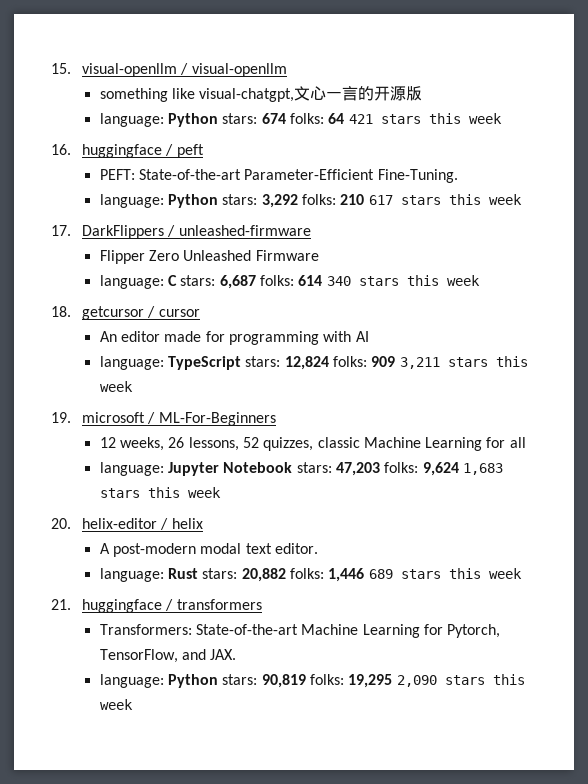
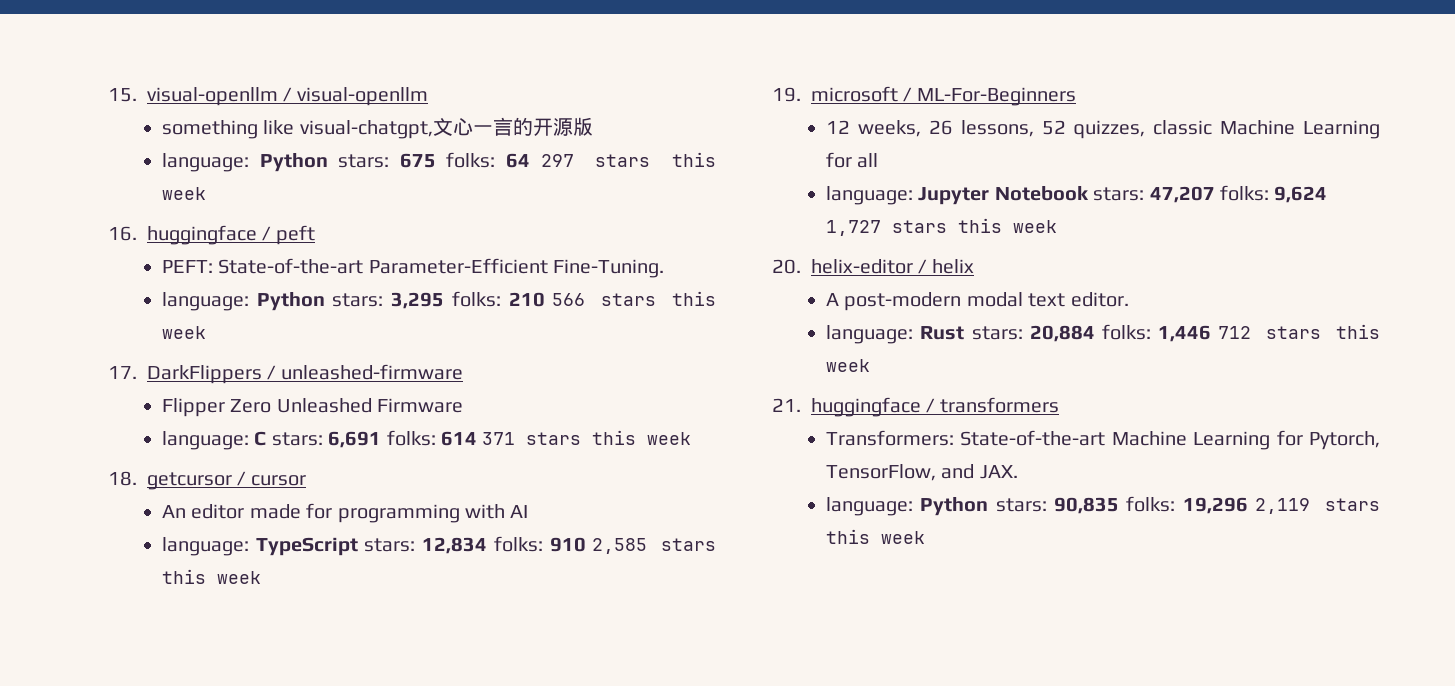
- language: Python stars: 674 folks: 64 421 stars this week
+ language: Python stars: 675 folks: 64 297 stars this week
- language: Python stars: 3,292 folks: 210 617 stars this week
+ language: Python stars: 3,295 folks: 210 566 stars this week
- language: C stars: 6,687 folks: 614 340 stars this week
+ language: C stars: 6,691 folks: 614 371 stars this week
- language: TypeScript stars: 12,824 folks: 909 3,211 stars this week
+ language: TypeScript stars: 12,834 folks: 910 2,585 stars this week
- language: Jupyter Notebook stars: 47,203 folks: 9,624 1,683 stars this week
+ language: Jupyter Notebook stars: 47,207 folks: 9,624 1,727 stars this week
- language: Rust stars: 20,882 folks: 1,446 689 stars this week
+ language: Rust stars: 20,884 folks: 1,446 712 stars this week
- language: Python stars: 90,819 folks: 19,295 2,090 stars this week
+ language: Python stars: 90,835 folks: 19,296 2,119 stars this week

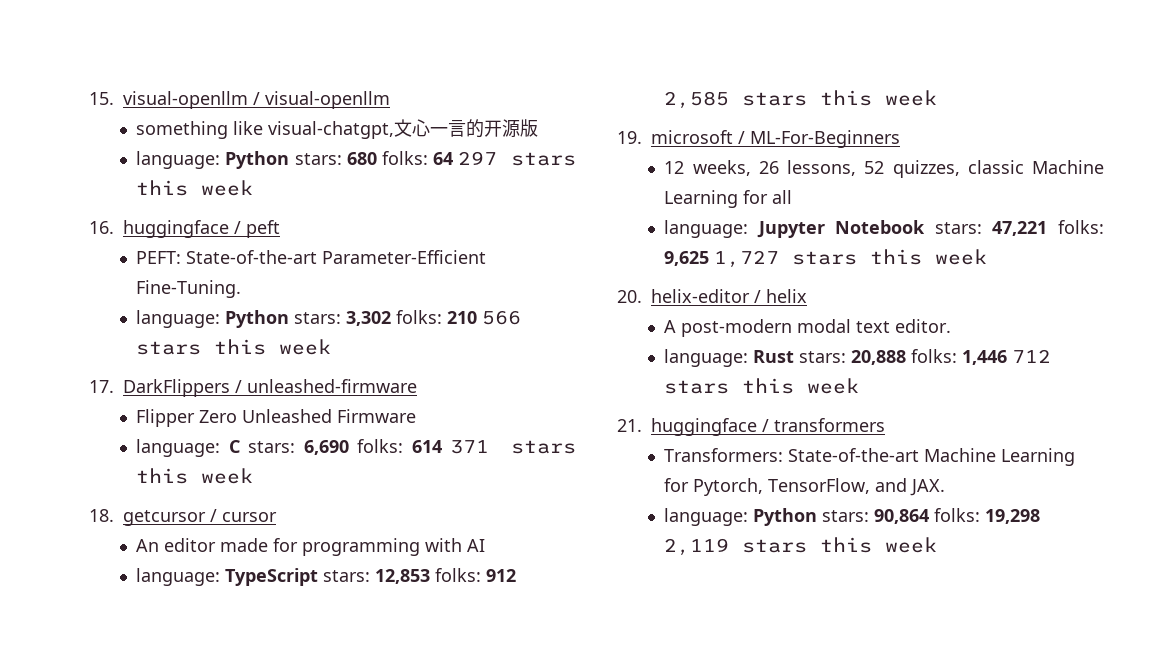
- language: Python stars: 675 folks: 64 297 stars this week
+ language: Python stars: 680 folks: 64 297 stars this week
- language: Python stars: 3,295 folks: 210 566 stars this week
+ language: Python stars: 3,302 folks: 210 566 stars this week
- language: C stars: 6,691 folks: 614 371 stars this week
+ language: C stars: 6,690 folks: 614 371 stars this week
- language: TypeScript stars: 12,834 folks: 910 2,585 stars this week
+ language: TypeScript stars: 12,853 folks: 912 2,585 stars this week
- language: Jupyter Notebook stars: 47,207 folks: 9,624 1,727 stars this week
+ language: Jupyter Notebook stars: 47,221 folks: 9,625 1,727 stars this week
- language: Rust stars: 20,884 folks: 1,446 712 stars this week
+ language: Rust stars: 20,888 folks: 1,446 712 stars this week
- language: Python stars: 90,835 folks: 19,296 2,119 stars this week
+ language: Python stars: 90,864 folks: 19,298 2,119 stars this week

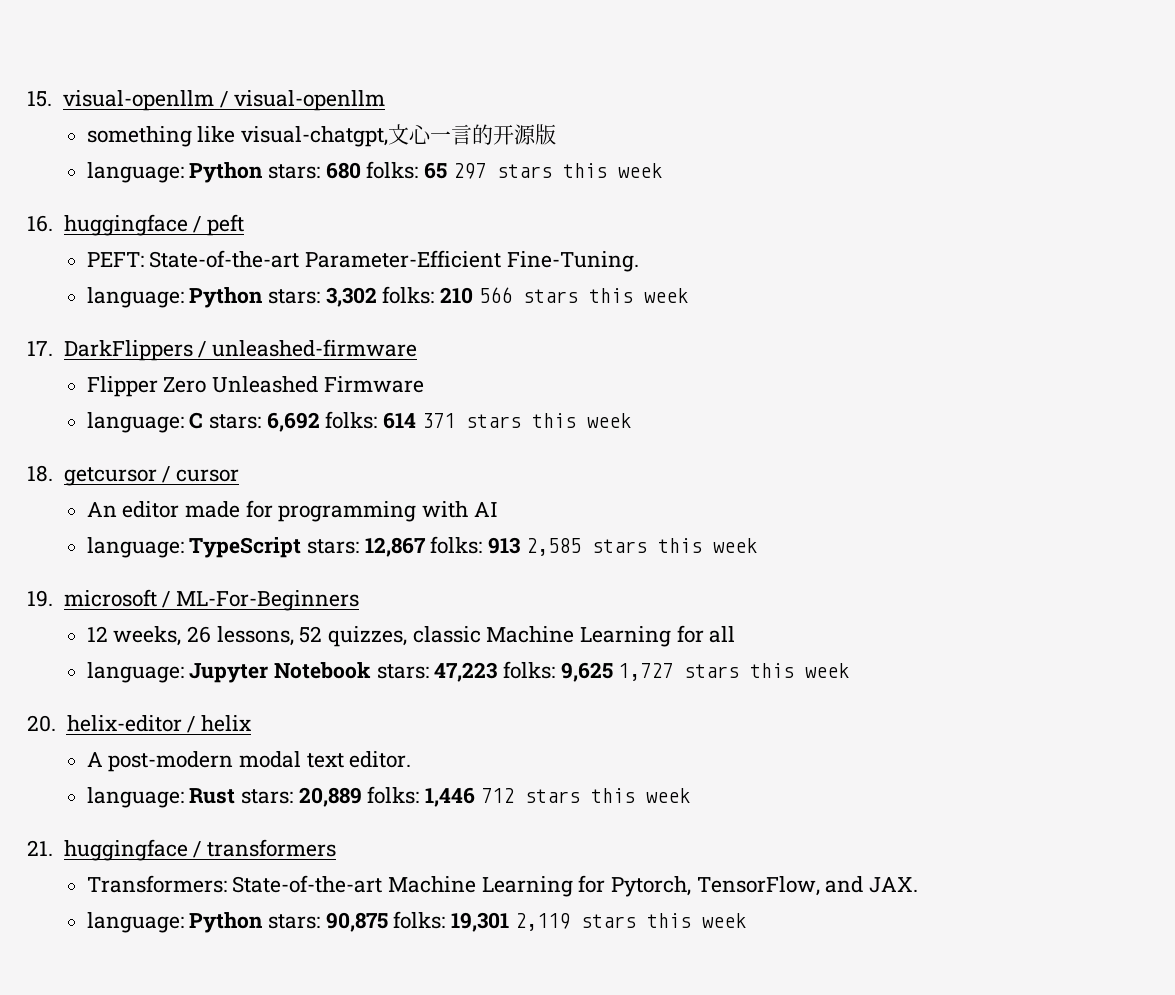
- language: Python stars: 680 folks: 64 297 stars this week
+ language: Python stars: 680 folks: 65 297 stars this week
- language: C stars: 6,690 folks: 614 371 stars this week
+ language: C stars: 6,692 folks: 614 371 stars this week
- language: TypeScript stars: 12,853 folks: 912 2,585 stars this week
+ language: TypeScript stars: 12,867 folks: 913 2,585 stars this week
- language: Jupyter Notebook stars: 47,221 folks: 9,625 1,727 stars this week
+ language: Jupyter Notebook stars: 47,223 folks: 9,625 1,727 stars this week
- language: Rust stars: 20,888 folks: 1,446 712 stars this week
+ language: Rust stars: 20,889 folks: 1,446 712 stars this week
- language: Python stars: 90,864 folks: 19,298 2,119 stars this week
+ language: Python stars: 90,875 folks: 19,301 2,119 stars this week

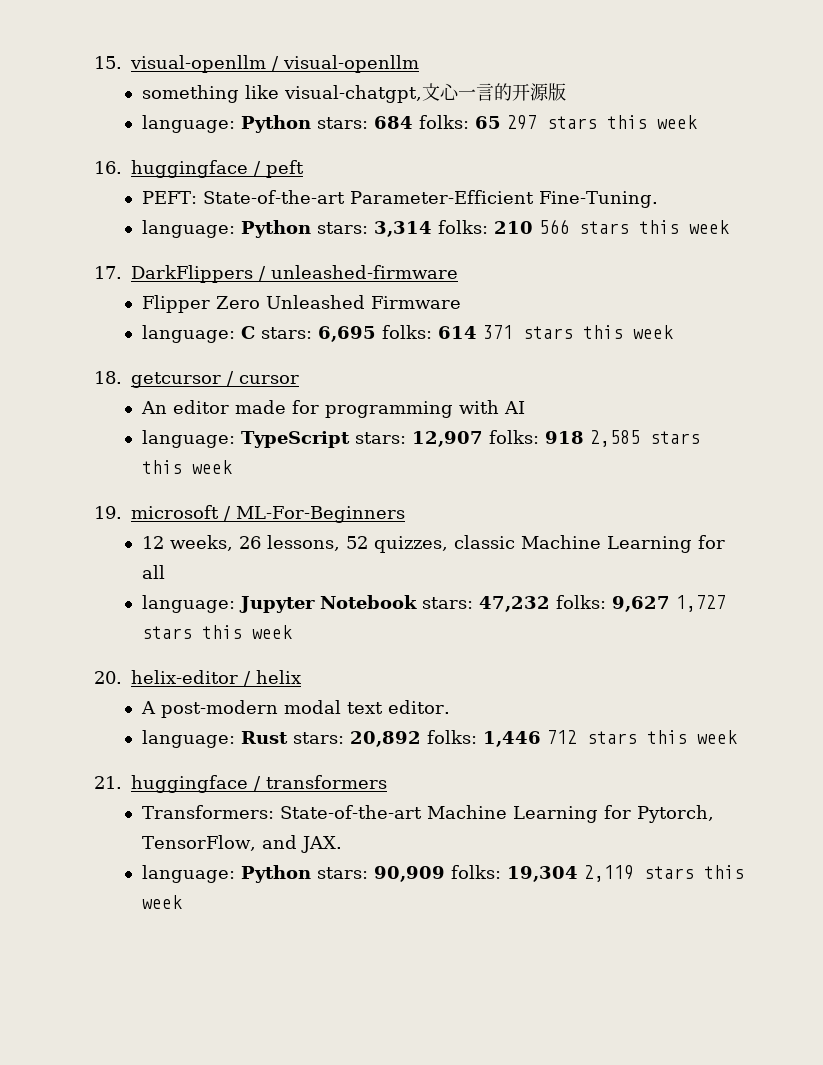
- language: Python stars: 680 folks: 65 297 stars this week
+ language: Python stars: 684 folks: 65 297 stars this week
- language: Python stars: 3,302 folks: 210 566 stars this week
+ language: Python stars: 3,314 folks: 210 566 stars this week
- language: C stars: 6,692 folks: 614 371 stars this week
+ language: C stars: 6,695 folks: 614 371 stars this week
- language: TypeScript stars: 12,867 folks: 913 2,585 stars this week
+ language: TypeScript stars: 12,907 folks: 918 2,585 stars this week
- language: Jupyter Notebook stars: 47,223 folks: 9,625 1,727 stars this week
+ language: Jupyter Notebook stars: 47,232 folks: 9,627 1,727 stars this week
- language: Rust stars: 20,889 folks: 1,446 712 stars this week
+ language: Rust stars: 20,892 folks: 1,446 712 stars this week
- language: Python stars: 90,875 folks: 19,301 2,119 stars this week
+ language: Python stars: 90,909 folks: 19,304 2,119 stars this week

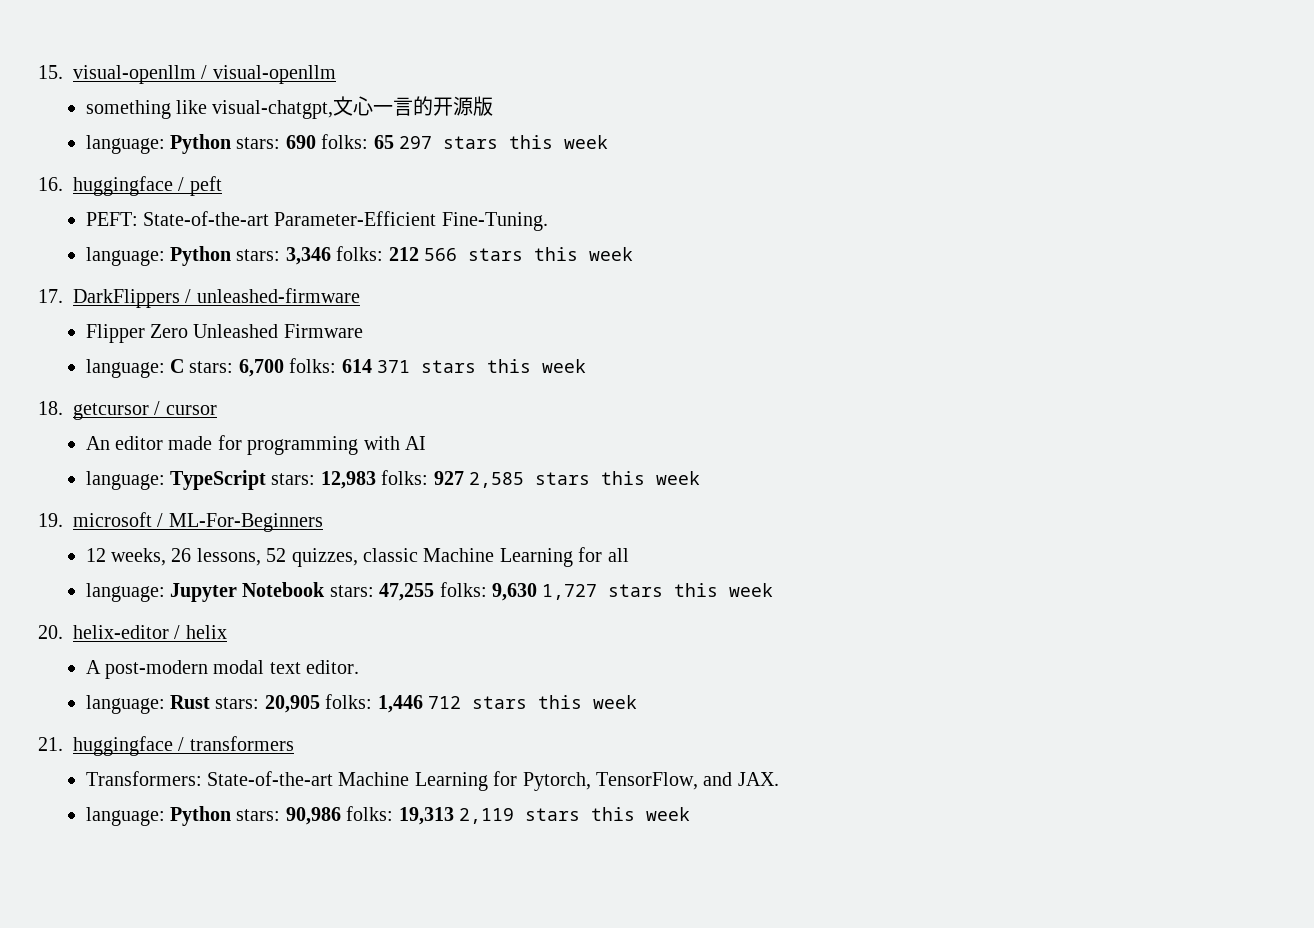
- language: Python stars: 684 folks: 65 297 stars this week
+ language: Python stars: 690 folks: 65 297 stars this week
- language: Python stars: 3,314 folks: 210 566 stars this week
+ language: Python stars: 3,346 folks: 212 566 stars this week
- language: C stars: 6,695 folks: 614 371 stars this week
+ language: C stars: 6,700 folks: 614 371 stars this week
- language: TypeScript stars: 12,907 folks: 918 2,585 stars this week
+ language: TypeScript stars: 12,983 folks: 927 2,585 stars this week
- language: Jupyter Notebook stars: 47,232 folks: 9,627 1,727 stars this week
+ language: Jupyter Notebook stars: 47,255 folks: 9,630 1,727 stars this week
- language: Rust stars: 20,892 folks: 1,446 712 stars this week
+ language: Rust stars: 20,905 folks: 1,446 712 stars this week
- language: Python stars: 90,909 folks: 19,304 2,119 stars this week
+ language: Python stars: 90,986 folks: 19,313 2,119 stars this week

